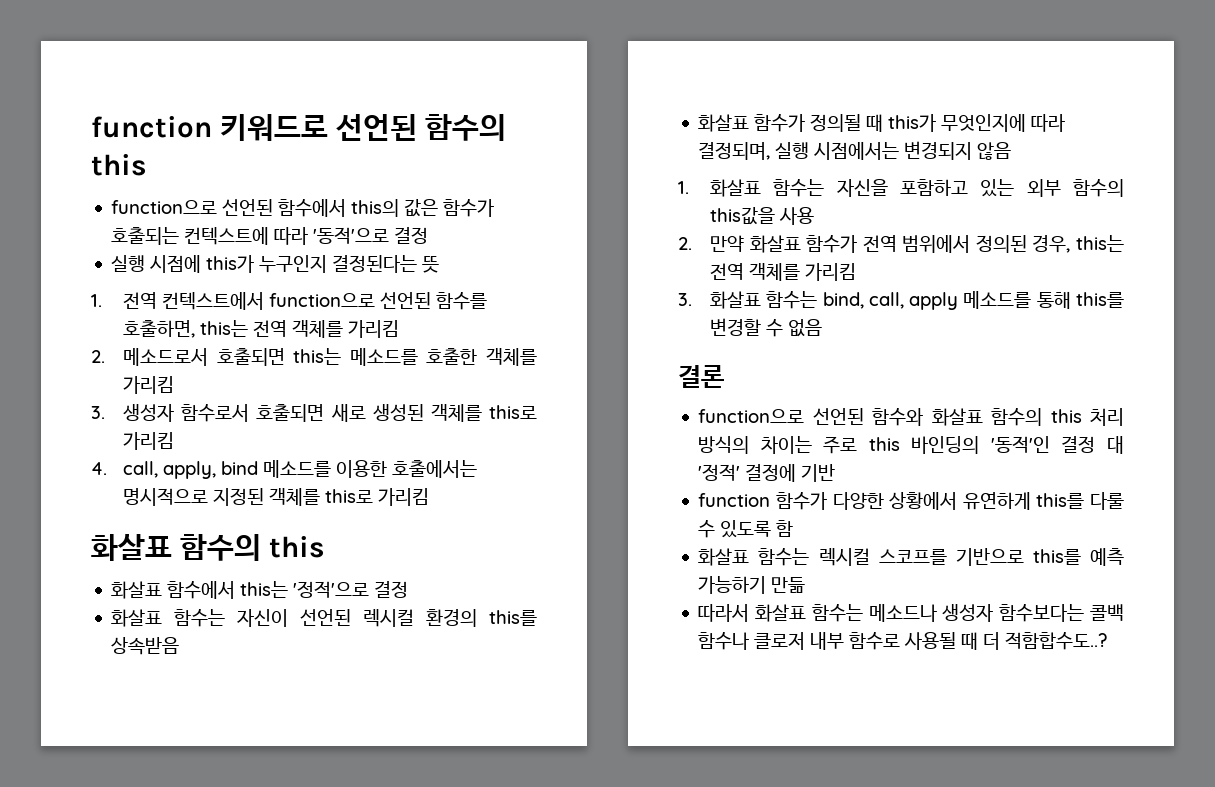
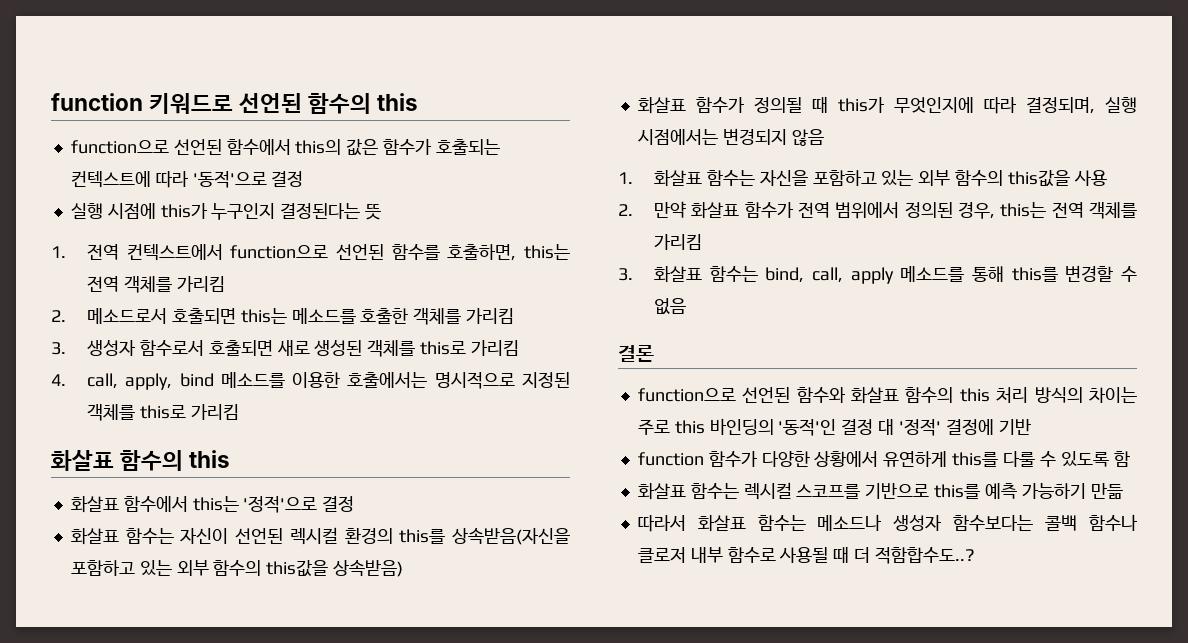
- 화살표 함수는 자신이 선언된 렉시컬 환경의 this를 상속받음
+ 화살표 함수는 자신이 선언된 렉시컬 환경의 this를 상속받음(자신을 포함하고 있는 외부 함수의 this값을 상속받음)

